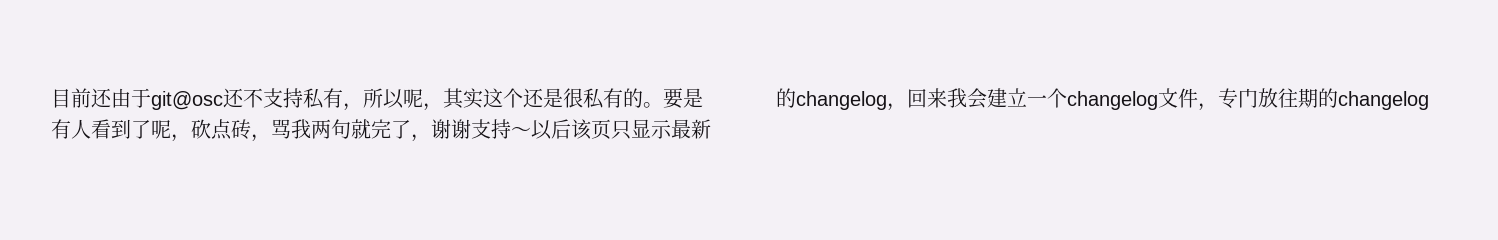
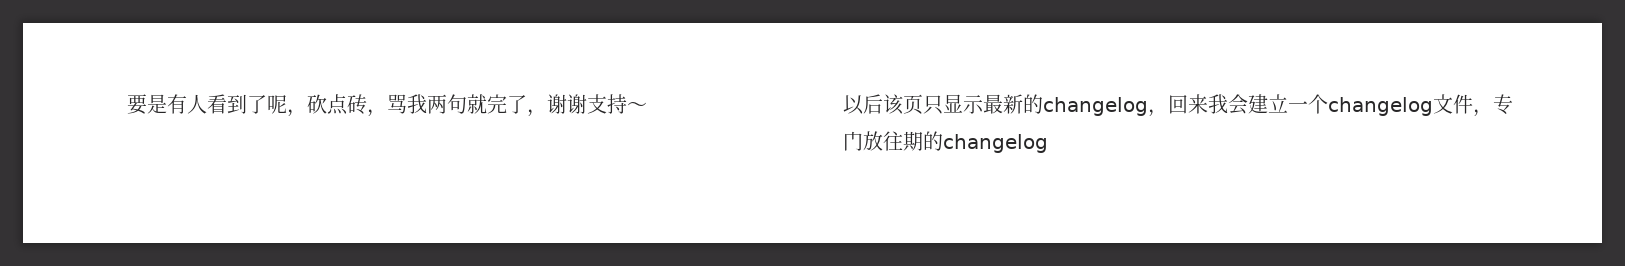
- 目前还由于git@osc还不支持私有，所以呢，其实这个还是很私有的。要是有人看到了呢，砍点砖，骂我两句就完了，谢谢支持～以后该页只显示最新的changelog，回来我会建立一个changelog文件，专门放往期的changelog
+ 要是有人看到了呢，砍点砖，骂我两句就完了，谢谢支持～
+ 以后该页只显示最新的changelog，回来我会建立一个changelog文件，专门放往期的changelog

